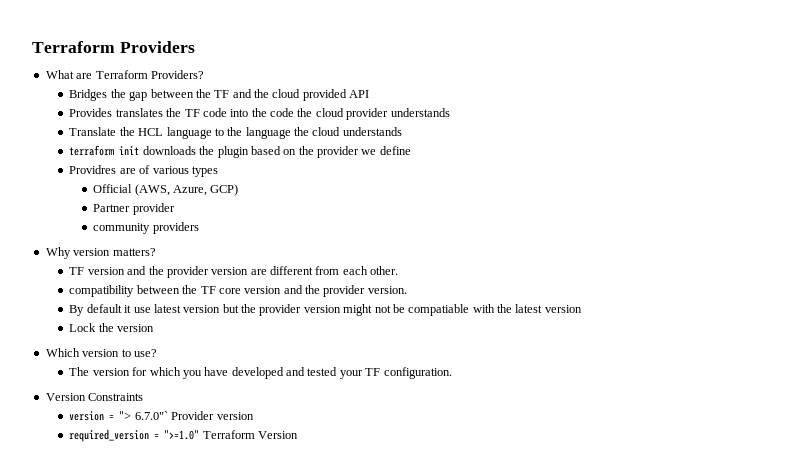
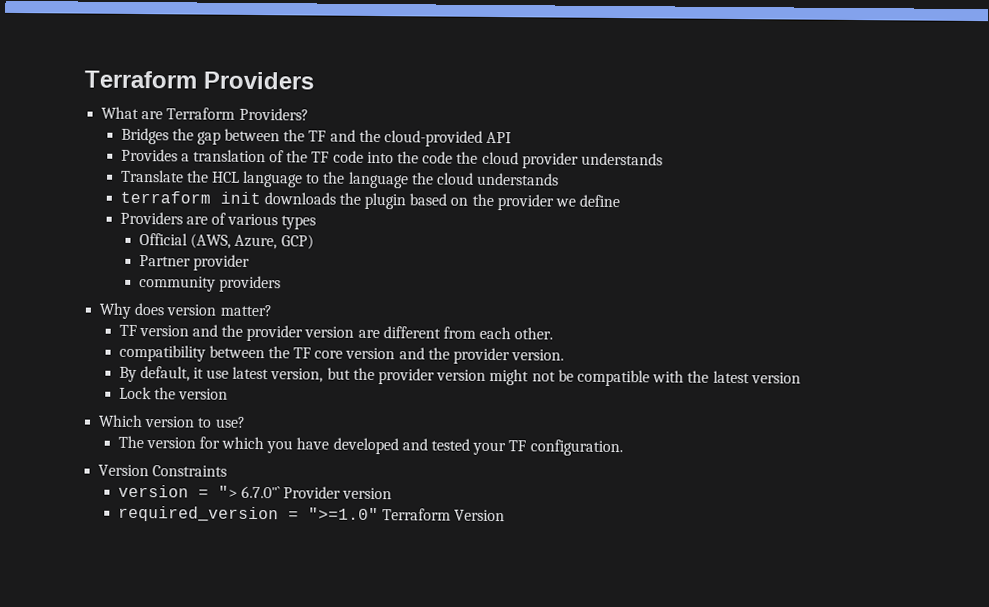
- Bridges the gap between the TF and the cloud provided API
+ Bridges the gap between the TF and the cloud-provided API
- Provides translates the TF code into the code the cloud provider understands
+ Provides a translation of the TF code into the code the cloud provider understands
- Providres are of various types
+ Providers are of various types
- Why version matters?
+ Why does version matter?
- By default it use latest version but the provider version might not be compatiable with the latest version
+ By default, it use latest version, but the provider version might not be compatible with the latest version

